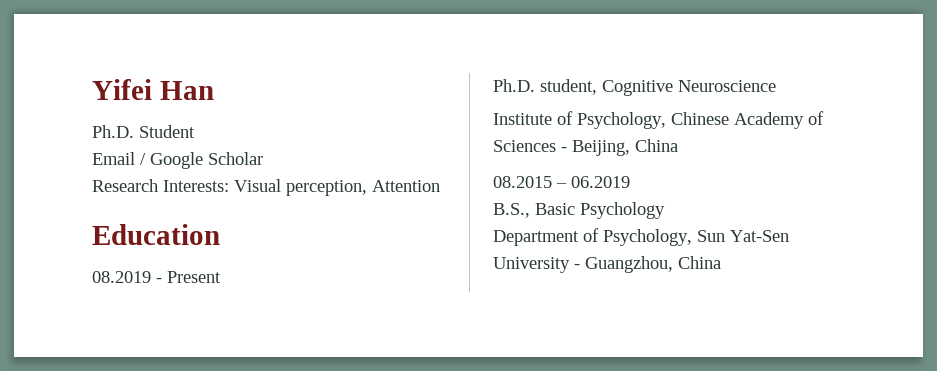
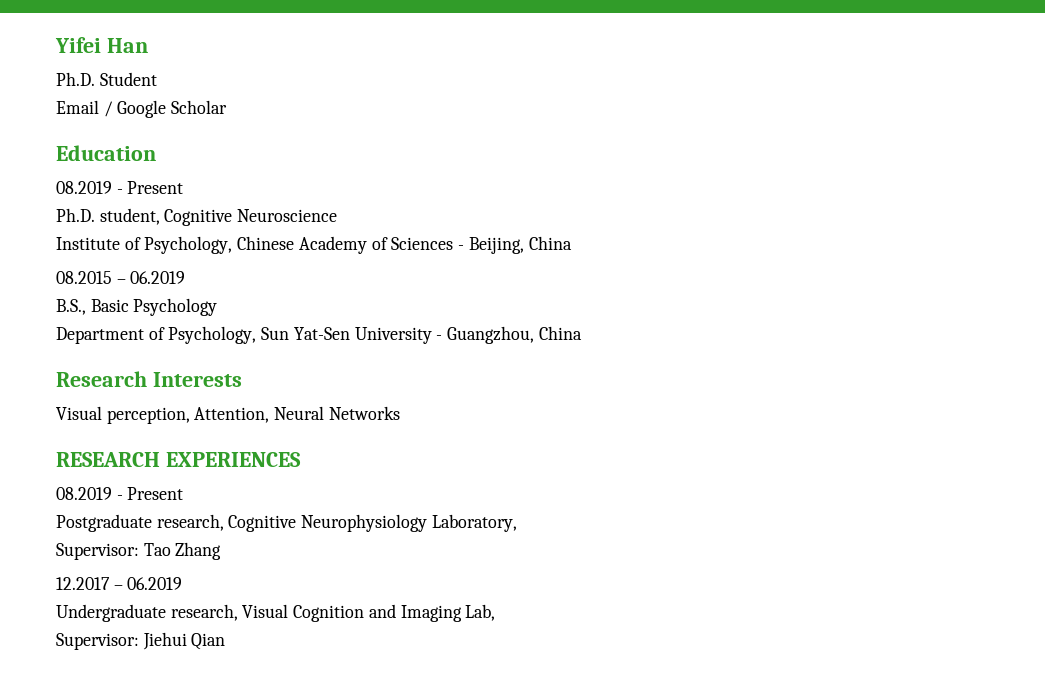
- Research Interests: Visual perception, Attention
+ Research Interests
+ Visual perception, Attention, Neural Networks
+ RESEARCH EXPERIENCES
+ 08.2019 - Present
+ Postgraduate research, Cognitive Neurophysiology Laboratory,
+ Supervisor: Tao Zhang
+ 12.2017 – 06.2019
+ Undergraduate research, Visual Cognition and Imaging Lab,
+ Supervisor: Jiehui Qian

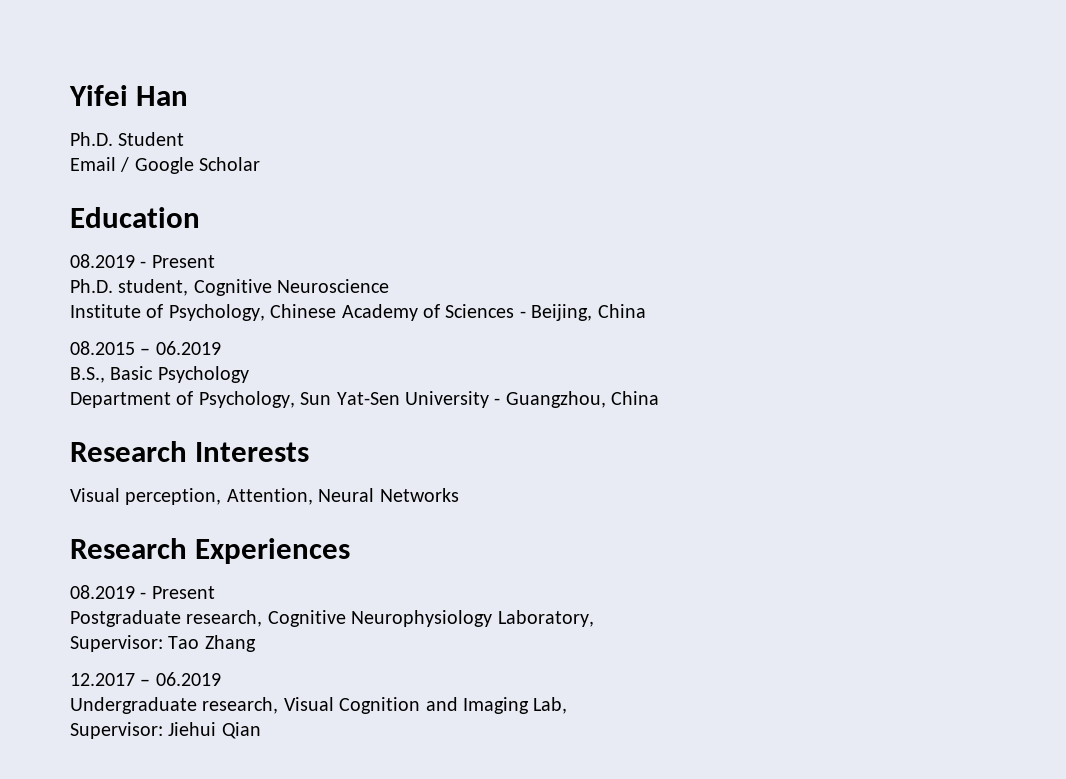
- RESEARCH EXPERIENCES
+ Research Experiences

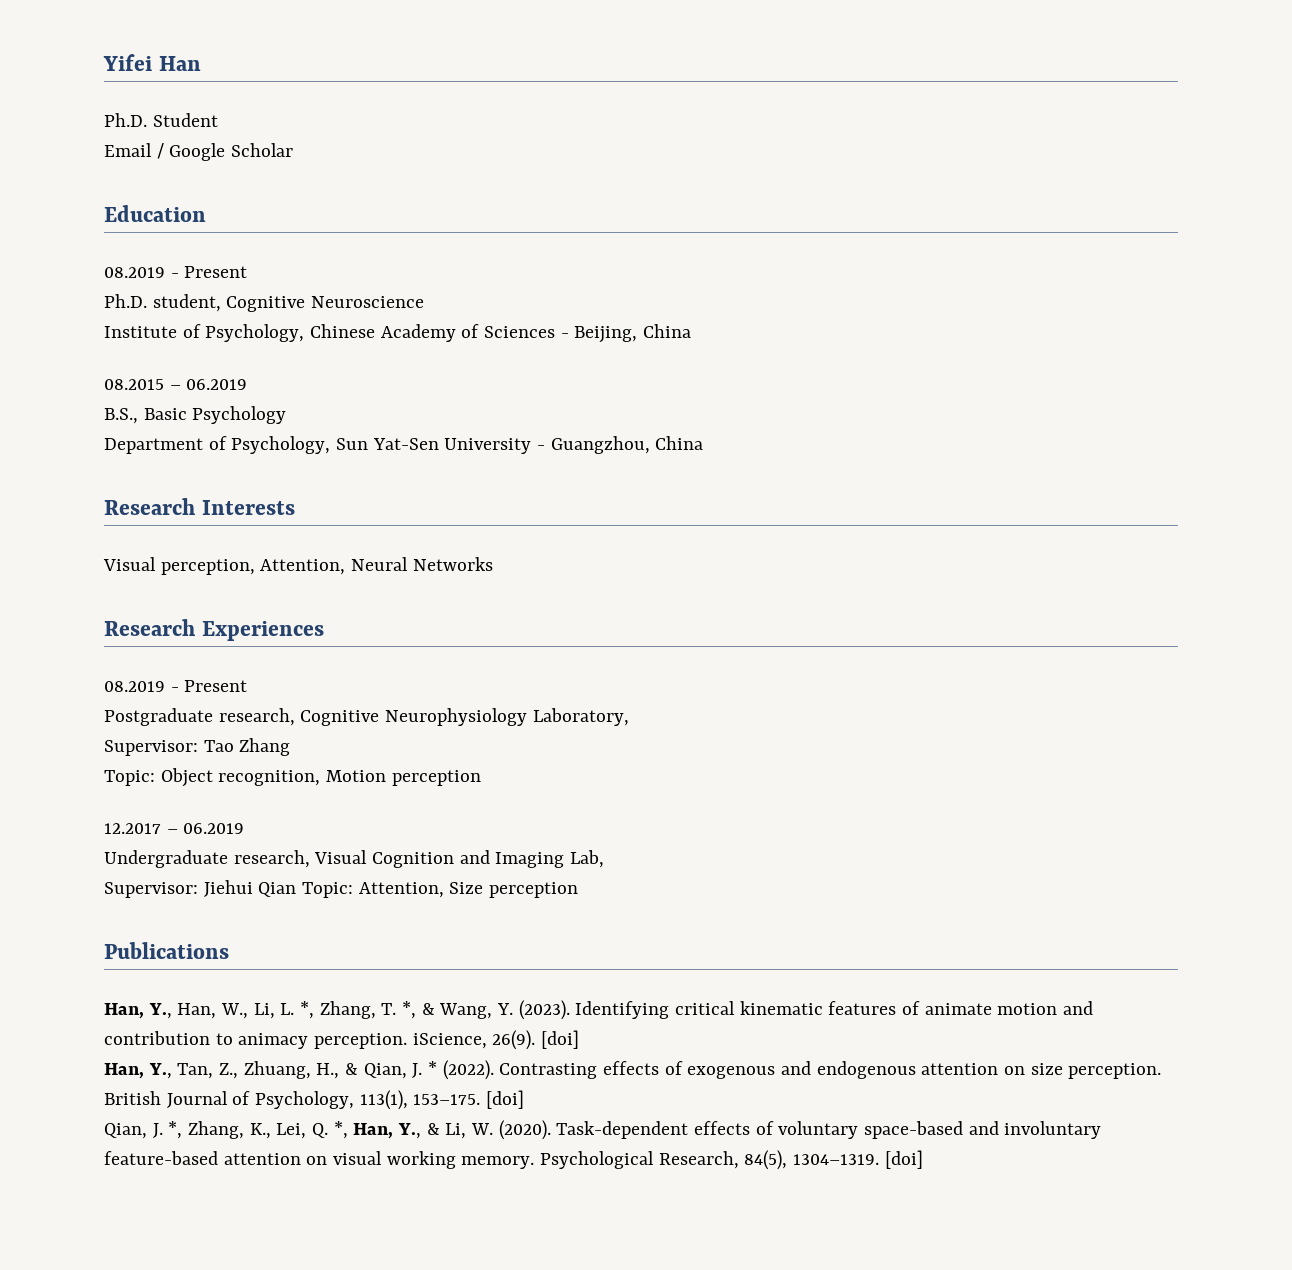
+ Topic: Object recognition, Motion perception
- Supervisor: Jiehui Qian
+ Supervisor: Jiehui Qian Topic: Attention, Size perception
+ Publications
+ Han, Y., Han, W., Li, L. *, Zhang, T. *, & Wang, Y. (2023). Identifying critical kinematic features of animate motion and contribution to animacy perception. iScience, 26(9). [doi]
+ Han, Y., Tan, Z., Zhuang, H., & Qian, J. * (2022). Contrasting effects of exogenous and endogenous attention on size perception. British Journal of Psychology, 113(1), 153–175. [doi]
+ Qian, J. *, Zhang, K., Lei, Q. *, Han, Y., & Li, W. (2020). Task-dependent effects of voluntary space-based and involuntary feature-based attention on visual working memory. Psychological Research, 84(5), 1304–1319. [doi]

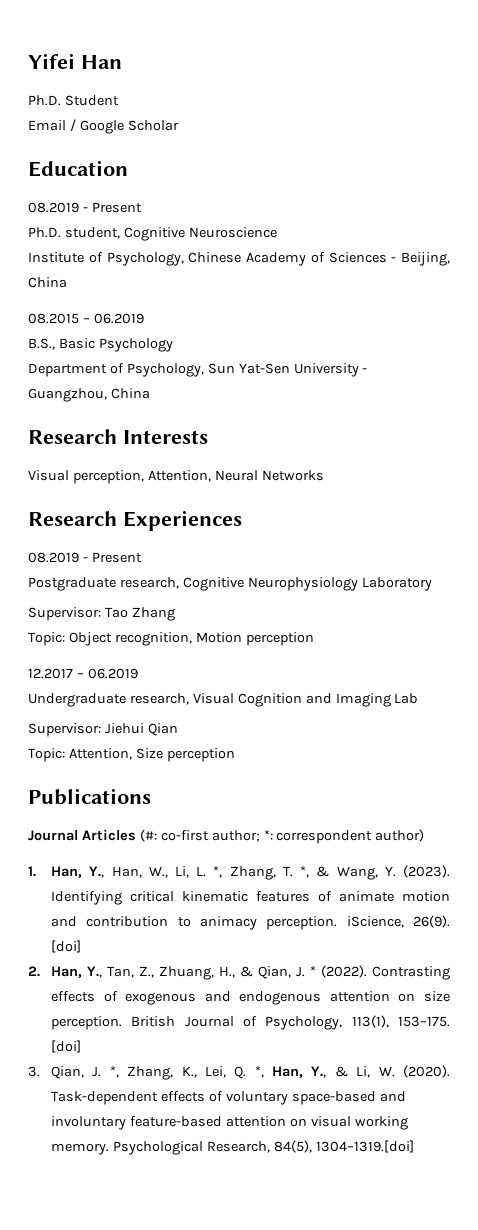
- Postgraduate research, Cognitive Neurophysiology Laboratory,
+ Postgraduate research, Cognitive Neurophysiology Laboratory
- Undergraduate research, Visual Cognition and Imaging Lab,
+ Undergraduate research, Visual Cognition and Imaging Lab
- Supervisor: Jiehui Qian Topic: Attention, Size perception
+ Supervisor: Jiehui Qian
+ Topic: Attention, Size perception
- Han, Y., Han, W., Li, L. *, Zhang, T. *, & Wang, Y. (2023).
+ Journal Articles (#: co-first author; *: correspondent author)
+ 1. Han, Y., Han, W., Li, L. *, Zhang, T. *, & Wang, Y. (2023).
- Han, Y., Tan, Z., Zhuang, H., & Qian, J. * (2022).
+ 2. Han, Y., Tan, Z., Zhuang, H., & Qian, J. * (2022).
- Qian, J. *, Zhang, K., Lei, Q. *, Han, Y., & Li, W. (2020).
+ 3. Qian, J. *, Zhang, K., Lei, Q. *, Han, Y., & Li, W. (2020).
- Psychological Research, 84(5), 1304–1319. [doi]
+ Psychological Research, 84(5), 1304–1319.[doi]

